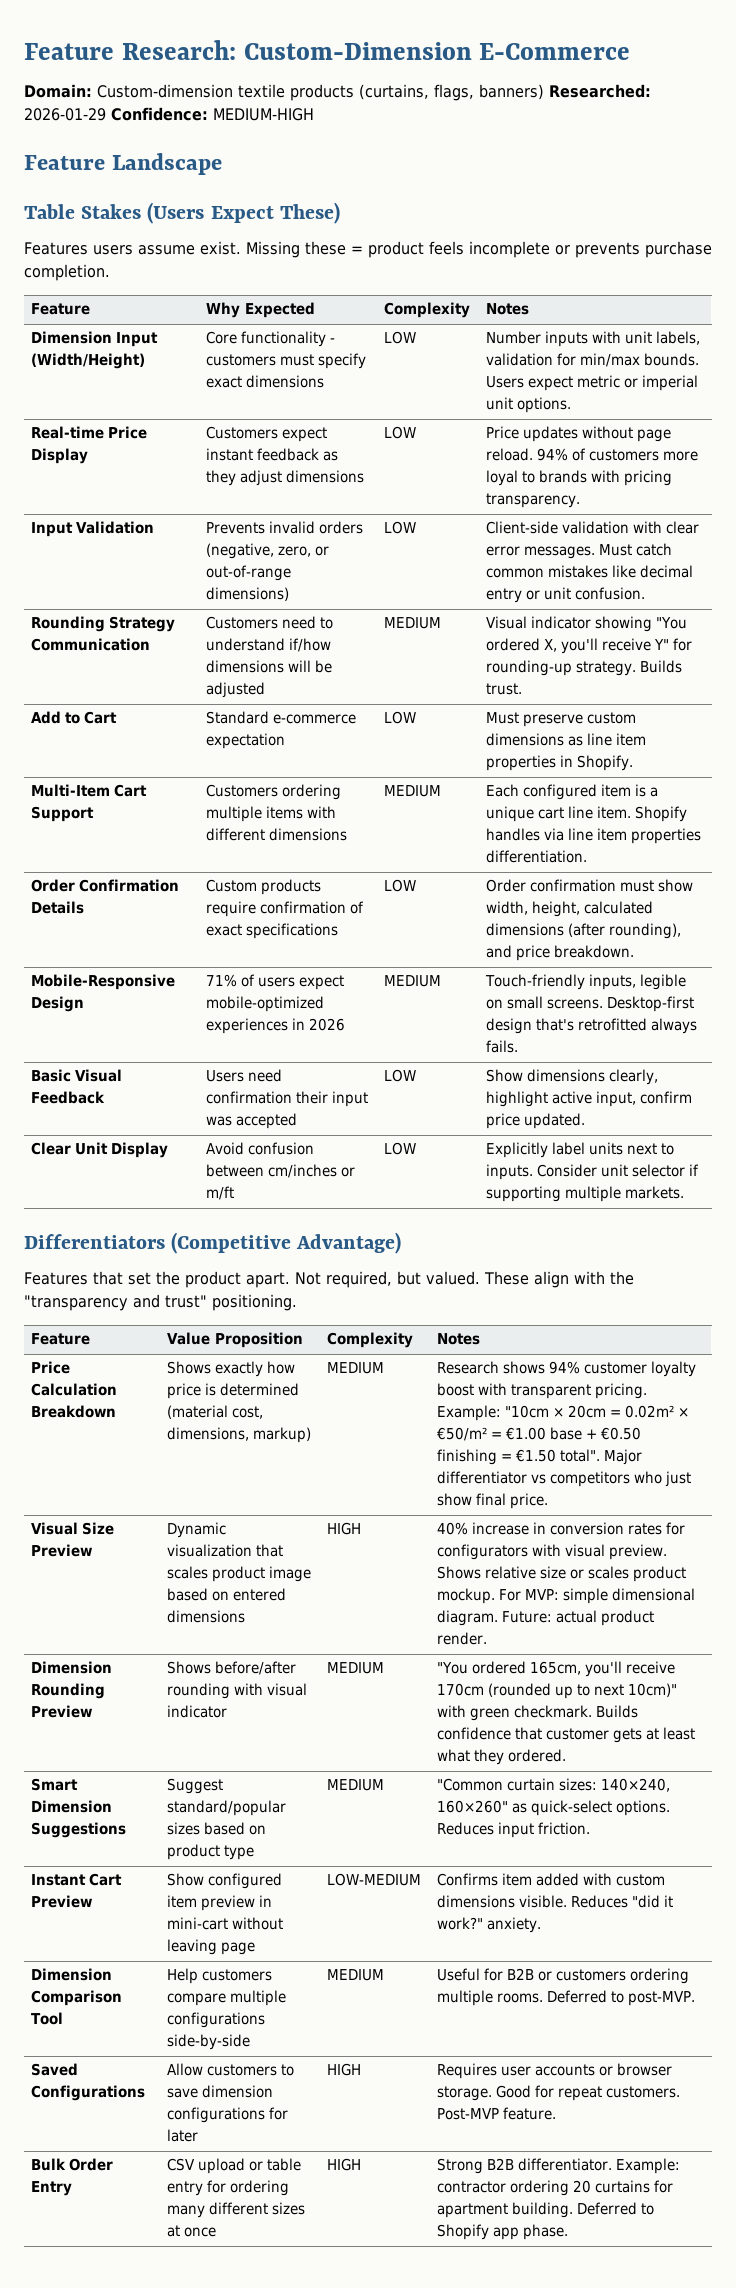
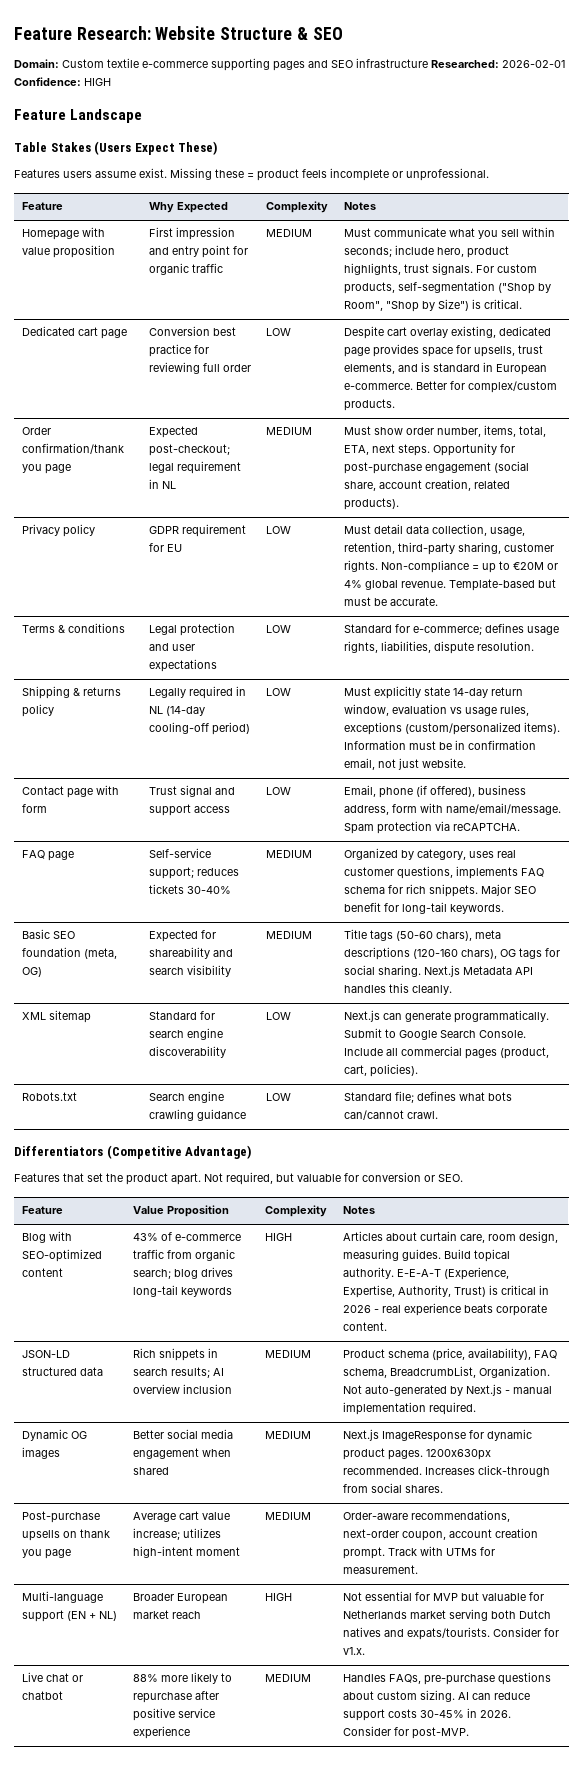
- Feature Research: Custom-Dimension E-Commerce
- Domain: Custom-dimension textile products (curtains, flags, banners) Researched: 2026-01-29 Confidence: MEDIUM-HIGH
+ Feature Research: Website Structure & SEO
+ Domain: Custom textile e-commerce supporting pages and SEO infrastructure Researched: 2026-02-01 Confidence: HIGH
- Missing these = product feels incomplete or prevents purchase completion.
+ Missing these = product feels incomplete or unprofessional.
- Dimension Input (Width/Height) | Core functionality - customers must specify exact dimensions | LOW | Number inputs with unit labels, validation for min/max bounds. Users expect metric or imperial unit options.
- Real-time Price Display | Customers expect instant feedback as they adjust dimensions | LOW | Price updates without page reload. 94% of customers more loyal to brands with pricing transparency.
- Input Validation | Prevents invalid orders (negative, zero, or out-of-range dimensions) | LOW | Client-side validation with clear error messages. Must catch common mistakes like decimal entry or unit confusion.
- Rounding Strategy Communication | Customers need to understand if/how dimensions will be adjusted | MEDIUM | Visual indicator showing "You ordered X, you'll receive Y" for rounding-up strategy. Builds trust.
- Add to Cart | Standard e-commerce expectation | LOW | Must preserve custom dimensions as line item properties in Shopify.
- Multi-Item Cart Support | Customers ordering multiple items with different dimensions | MEDIUM | Each configured item is a unique cart line item. Shopify handles via line item properties differentiation.
- Order Confirmation Details | Custom products require confirmation of exact specifications | LOW | Order confirmation must show width, height, calculated dimensions (after rounding), and price breakdown.
- Mobile-Responsive Design | 71% of users expect mobile-optimized experiences in 2026 | MEDIUM | Touch-friendly inputs, legible on small screens. Desktop-first design that's retrofitted always fails.
- Basic Visual Feedback | Users need confirmation their input was accepted | LOW | Show dimensions clearly, highlight active input, confirm price updated.
- Clear Unit Display | Avoid confusion between cm/inches or m/ft | LOW | Explicitly label units next to inputs. Consider unit selector if supporting multiple markets.
+ Homepage with value proposition | First impression and entry point for organic traffic | MEDIUM | Must communicate what you sell within seconds; include hero, product highlights, trust signals. For custom products, self-segmentation ("Shop by Room", "Shop by Size") is critical.
+ Dedicated cart page | Conversion best practice for reviewing full order | LOW | Despite cart overlay existing, dedicated page provides space for upsells, trust elements, and is standard in European e-commerce. Better for complex/custom products.
+ Order confirmation/thank you page | Expected post-checkout; legal requirement in NL | MEDIUM | Must show order number, items, total, ETA, next steps. Opportunity for post-purchase engagement (social share, account creation, related products).
+ Privacy policy | GDPR requirement for EU | LOW | Must detail data collection, usage, retention, third-party sharing, customer rights. Non-compliance = up to €20M or 4% global revenue. Template-based but must be accurate.
+ Terms & conditions | Legal protection and user expectations | LOW | Standard for e-commerce; defines usage rights, liabilities, dispute resolution.
+ Shipping & returns policy | Legally required in NL (14-day cooling-off period) | LOW | Must explicitly state 14-day return window, evaluation vs usage rules, exceptions (custom/personalized items). Information must be in confirmation email, not just website.
+ Contact page with form | Trust signal and support access | LOW | Email, phone (if offered), business address, form with name/email/message. Spam protection via reCAPTCHA.
+ FAQ page | Self-service support; reduces tickets 30-40% | MEDIUM | Organized by category, uses real customer questions, implements FAQ schema for rich snippets. Major SEO benefit for long-tail keywords.
+ Basic SEO foundation (meta, OG) | Expected for shareability and search visibility | MEDIUM | Title tags (50-60 chars), meta descriptions (120-160 chars), OG tags for social sharing. Next.js Metadata API handles this cleanly.
+ XML sitemap | Standard for search engine discoverability | LOW | Next.js can generate programmatically. Submit to Google Search Console. Include all commercial pages (product, cart, policies).
+ Robots.txt | Search engine crawling guidance | LOW | Standard file; defines what bots can/cannot crawl.
- Not required, but valued. These align with the "transparency and trust" positioning.
+ Not required, but valuable for conversion or SEO.
- Price Calculation Breakdown | Shows exactly how price is determined (material cost, dimensions, markup) | MEDIUM | Research shows 94% customer loyalty boost with transparent pricing. Example: "10cm × 20cm = 0.02m² × €50/m² = €1.00 base + €0.50 finishing = €1.50 total". Major differentiator vs competitors who just show final price.
- Visual Size Preview | Dynamic visualization that scales product image based on entered dimensions | HIGH | 40% increase in conversion rates for configurators with visual preview. Shows relative size or scales product mockup. For MVP: simple dimensional diagram. Future: actual product render.
- Dimension Rounding Preview | Shows before/after rounding with visual indicator | MEDIUM | "You ordered 165cm, you'll receive 170cm (rounded up to next 10cm)" with green checkmark. Builds confidence that customer gets at least what they ordered.
- Smart Dimension Suggestions | Suggest standard/popular sizes based on product type | MEDIUM | "Common curtain sizes: 140×240, 160×260" as quick-select options. Reduces input friction.
- Instant Cart Preview | Show configured item preview in mini-cart without leaving page | LOW-MEDIUM | Confirms item added with custom dimensions visible. Reduces "did it work?" anxiety.
- Dimension Comparison Tool | Help customers compare multiple configurations side-by-side | MEDIUM | Useful for B2B or customers ordering multiple rooms. Deferred to post-MVP.
- Saved Configurations | Allow customers to save dimension configurations for later | HIGH | Requires user accounts or browser storage. Good for repeat customers. Post-MVP feature.
- Bulk Order Entry | CSV upload or table entry for ordering many different sizes at once | HIGH | Strong B2B differentiator. Example: contractor ordering 20 curtains for apartment building. Deferred to Shopify app phase.
+ Blog with SEO-optimized content | 43% of e-commerce traffic from organic search; blog drives long-tail keywords | HIGH | Articles about curtain care, room design, measuring guides. Build topical authority. E-E-A-T (Experience, Expertise, Authority, Trust) is critical in 2026 - real experience beats corporate content.
+ JSON-LD structured data | Rich snippets in search results; AI overview inclusion | MEDIUM | Product schema (price, availability), FAQ schema, BreadcrumbList, Organization. Not auto-generated by Next.js - manual implementation required.
+ Dynamic OG images | Better social media engagement when shared | MEDIUM | Next.js ImageResponse for dynamic product pages. 1200x630px recommended. Increases click-through from social shares.
+ Post-purchase upsells on thank you page | Average cart value increase; utilizes high-intent moment | MEDIUM | Order-aware recommendations, next-order coupon, account creation prompt. Track with UTMs for measurement.
+ Multi-language support (EN + NL) | Broader European market reach | HIGH | Not essential for MVP but valuable for Netherlands market serving both Dutch natives and expats/tourists. Consider for v1.x.
+ Live chat or chatbot | 88% more likely to repurchase after positive service experience | MEDIUM | Handles FAQs, pre-purchase questions about custom sizing. AI can reduce support costs 30-45% in 2026. Consider for post-MVP.

